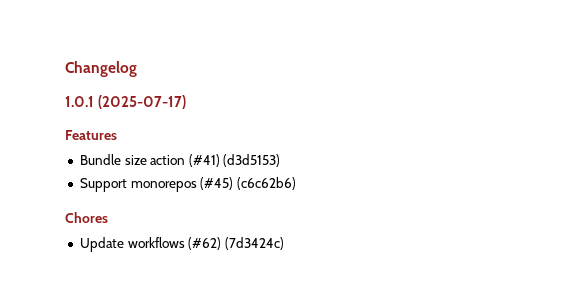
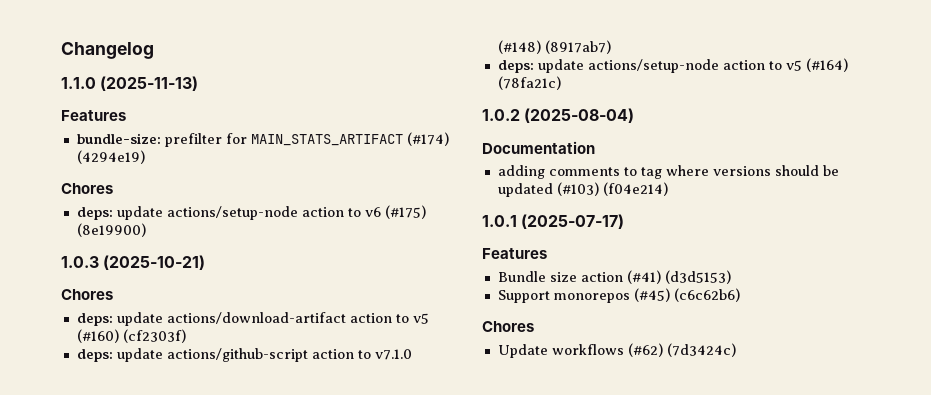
+ 1.1.0 (2025-11-13)
+ Features
+ bundle-size: prefilter for MAIN_STATS_ARTIFACT (#174) (4294e19)
+ Chores
+ deps: update actions/setup-node action to v6 (#175) (8e19900)
+ 1.0.3 (2025-10-21)
+ Chores
+ deps: update actions/download-artifact action to v5 (#160) (cf2303f)
+ deps: update actions/github-script action to v7.1.0 (#148) (8917ab7)
+ deps: update actions/setup-node action to v5 (#164) (78fa21c)
+ 1.0.2 (2025-08-04)
+ Documentation
+ adding comments to tag where versions should be updated (#103) (f04e214)

